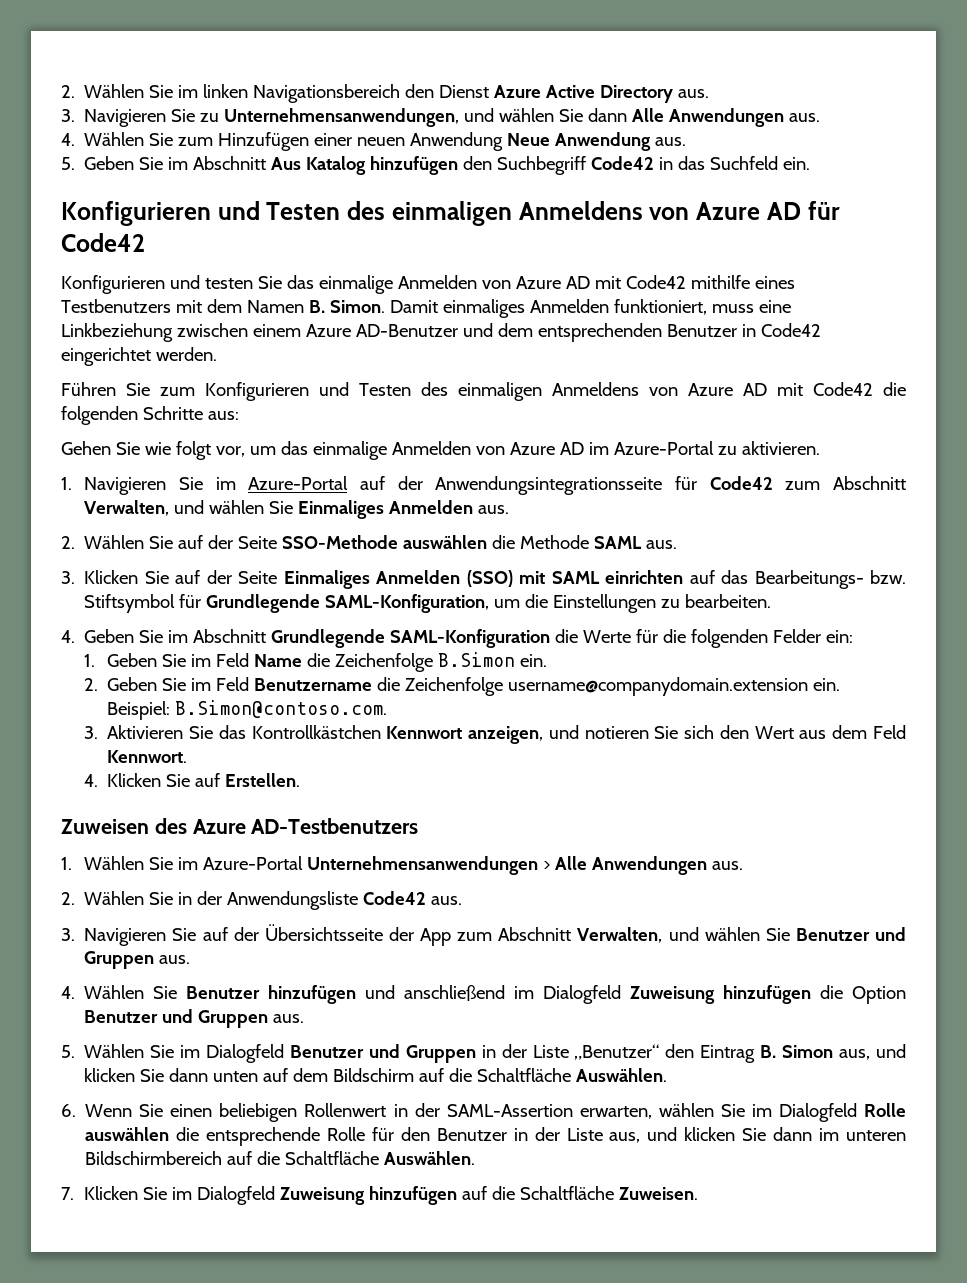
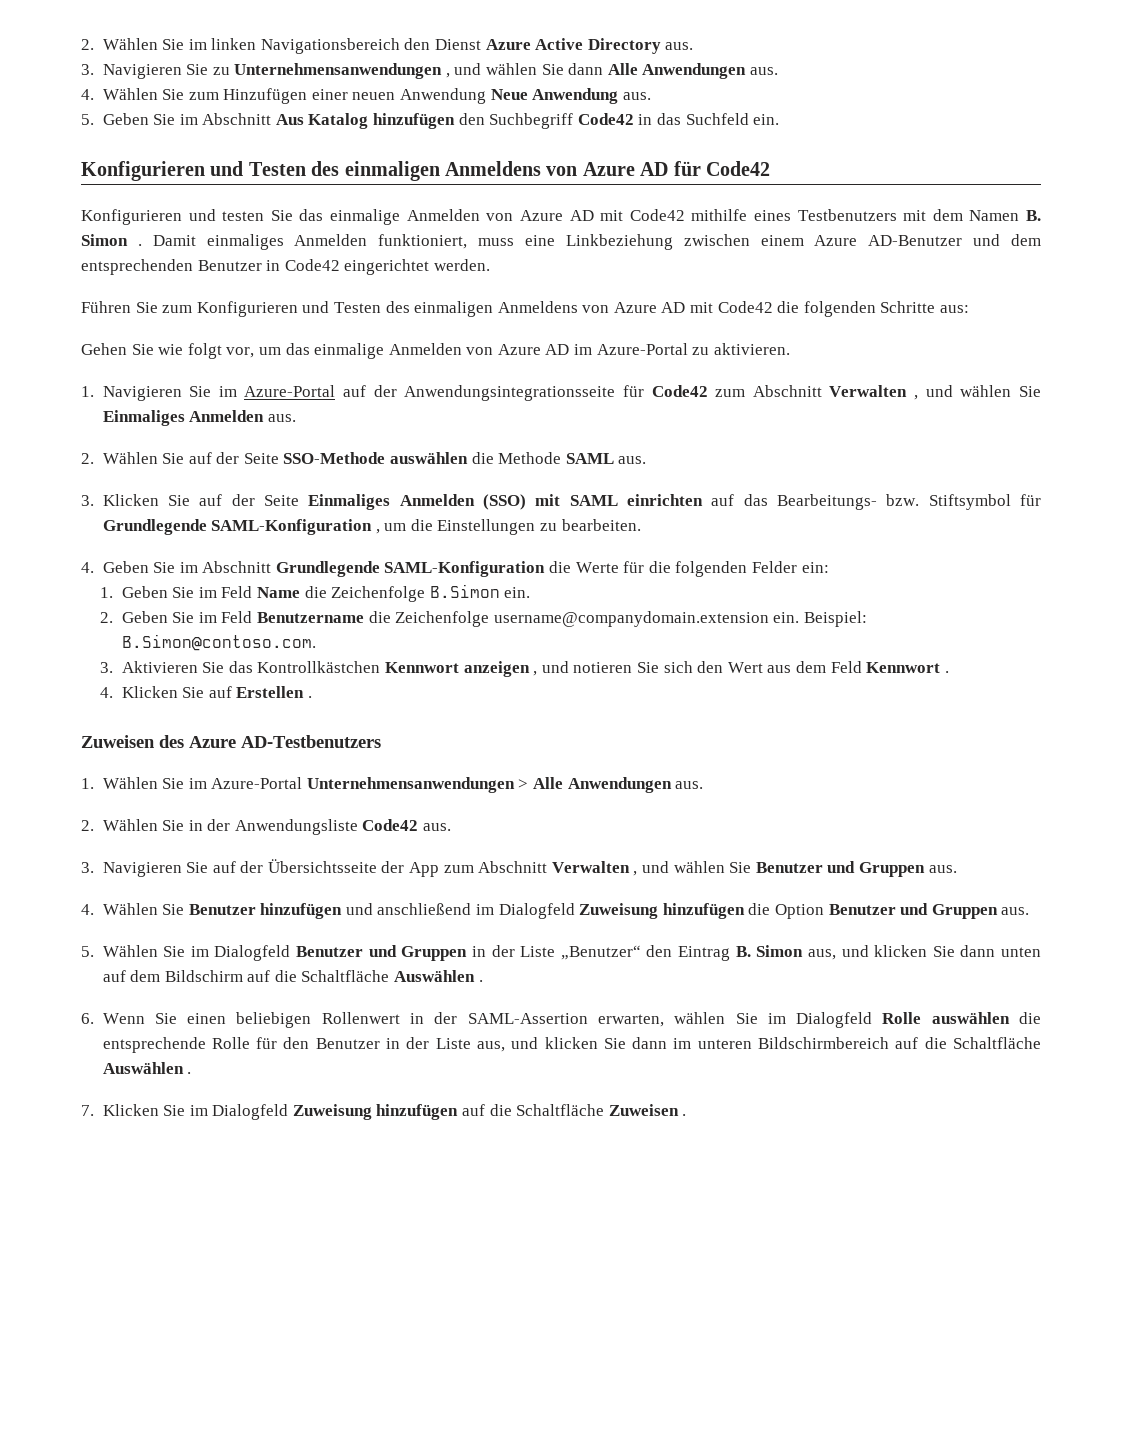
- 3. Navigieren Sie zu Unternehmensanwendungen, und wählen Sie dann Alle Anwendungen aus.
+ 3. Navigieren Sie zu Unternehmensanwendungen , und wählen Sie dann Alle Anwendungen aus.
- Konfigurieren und testen Sie das einmalige Anmelden von Azure AD mit Code42 mithilfe eines Testbenutzers mit dem Namen B. Simon.
+ Konfigurieren und testen Sie das einmalige Anmelden von Azure AD mit Code42 mithilfe eines Testbenutzers mit dem Namen B. Simon .
- 1. Navigieren Sie im Azure-Portal auf der Anwendungsintegrationsseite für Code42 zum Abschnitt Verwalten, und wählen Sie Einmaliges Anmelden aus.
+ 1. Navigieren Sie im Azure-Portal auf der Anwendungsintegrationsseite für Code42 zum Abschnitt Verwalten , und wählen Sie Einmaliges Anmelden aus.
- 3. Klicken Sie auf der Seite Einmaliges Anmelden (SSO) mit SAML einrichten auf das Bearbeitungs- bzw. Stiftsymbol für Grundlegende SAML-Konfiguration, um die Einstellungen zu bearbeiten.
+ 3. Klicken Sie auf der Seite Einmaliges Anmelden (SSO) mit SAML einrichten auf das Bearbeitungs- bzw. Stiftsymbol für Grundlegende SAML-Konfiguration , um die Einstellungen zu bearbeiten.
- 3. Aktivieren Sie das Kontrollkästchen Kennwort anzeigen, und notieren Sie sich den Wert aus dem Feld Kennwort.
+ 3. Aktivieren Sie das Kontrollkästchen Kennwort anzeigen , und notieren Sie sich den Wert aus dem Feld Kennwort .
- 4. Klicken Sie auf Erstellen.
+ 4. Klicken Sie auf Erstellen .
- 3. Navigieren Sie auf der Übersichtsseite der App zum Abschnitt Verwalten, und wählen Sie Benutzer und Gruppen aus.
+ 3. Navigieren Sie auf der Übersichtsseite der App zum Abschnitt Verwalten , und wählen Sie Benutzer und Gruppen aus.
- 5. Wählen Sie im Dialogfeld Benutzer und Gruppen in der Liste „Benutzer“ den Eintrag B. Simon aus, und klicken Sie dann unten auf dem Bildschirm auf die Schaltfläche Auswählen.
+ 5. Wählen Sie im Dialogfeld Benutzer und Gruppen in der Liste „Benutzer“ den Eintrag B. Simon aus, und klicken Sie dann unten auf dem Bildschirm auf die Schaltfläche Auswählen .
- 6. Wenn Sie einen beliebigen Rollenwert in der SAML-Assertion erwarten, wählen Sie im Dialogfeld Rolle auswählen die entsprechende Rolle für den Benutzer in der Liste aus, und klicken Sie dann im unteren Bildschirmbereich auf die Schaltfläche Auswählen.
+ 6. Wenn Sie einen beliebigen Rollenwert in der SAML-Assertion erwarten, wählen Sie im Dialogfeld Rolle auswählen die entsprechende Rolle für den Benutzer in der Liste aus, und klicken Sie dann im unteren Bildschirmbereich auf die Schaltfläche Auswählen .
- 7. Klicken Sie im Dialogfeld Zuweisung hinzufügen auf die Schaltfläche Zuweisen.
+ 7. Klicken Sie im Dialogfeld Zuweisung hinzufügen auf die Schaltfläche Zuweisen .

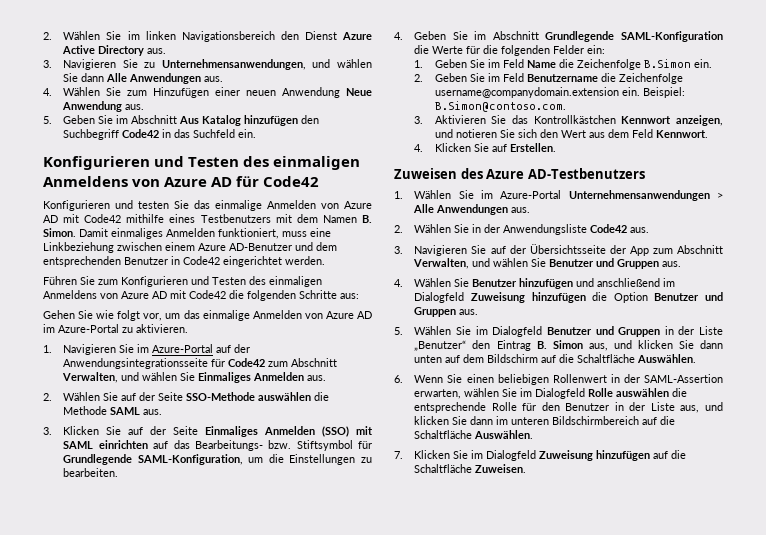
- 3. Navigieren Sie zu Unternehmensanwendungen , und wählen Sie dann Alle Anwendungen aus.
+ 3. Navigieren Sie zu Unternehmensanwendungen, und wählen Sie dann Alle Anwendungen aus.
- Konfigurieren und testen Sie das einmalige Anmelden von Azure AD mit Code42 mithilfe eines Testbenutzers mit dem Namen B. Simon .
+ Konfigurieren und testen Sie das einmalige Anmelden von Azure AD mit Code42 mithilfe eines Testbenutzers mit dem Namen B. Simon.
- 1. Navigieren Sie im Azure-Portal auf der Anwendungsintegrationsseite für Code42 zum Abschnitt Verwalten , und wählen Sie Einmaliges Anmelden aus.
+ 1. Navigieren Sie im Azure-Portal auf der Anwendungsintegrationsseite für Code42 zum Abschnitt Verwalten, und wählen Sie Einmaliges Anmelden aus.
- 3. Klicken Sie auf der Seite Einmaliges Anmelden (SSO) mit SAML einrichten auf das Bearbeitungs- bzw. Stiftsymbol für Grundlegende SAML-Konfiguration , um die Einstellungen zu bearbeiten.
+ 3. Klicken Sie auf der Seite Einmaliges Anmelden (SSO) mit SAML einrichten auf das Bearbeitungs- bzw. Stiftsymbol für Grundlegende SAML-Konfiguration, um die Einstellungen zu bearbeiten.
- 3. Aktivieren Sie das Kontrollkästchen Kennwort anzeigen , und notieren Sie sich den Wert aus dem Feld Kennwort .
+ 3. Aktivieren Sie das Kontrollkästchen Kennwort anzeigen, und notieren Sie sich den Wert aus dem Feld Kennwort.
- 4. Klicken Sie auf Erstellen .
+ 4. Klicken Sie auf Erstellen.
- 3. Navigieren Sie auf der Übersichtsseite der App zum Abschnitt Verwalten , und wählen Sie Benutzer und Gruppen aus.
+ 3. Navigieren Sie auf der Übersichtsseite der App zum Abschnitt Verwalten, und wählen Sie Benutzer und Gruppen aus.
- 5. Wählen Sie im Dialogfeld Benutzer und Gruppen in der Liste „Benutzer“ den Eintrag B. Simon aus, und klicken Sie dann unten auf dem Bildschirm auf die Schaltfläche Auswählen .
+ 5. Wählen Sie im Dialogfeld Benutzer und Gruppen in der Liste „Benutzer“ den Eintrag B. Simon aus, und klicken Sie dann unten auf dem Bildschirm auf die Schaltfläche Auswählen.
- 6. Wenn Sie einen beliebigen Rollenwert in der SAML-Assertion erwarten, wählen Sie im Dialogfeld Rolle auswählen die entsprechende Rolle für den Benutzer in der Liste aus, und klicken Sie dann im unteren Bildschirmbereich auf die Schaltfläche Auswählen .
+ 6. Wenn Sie einen beliebigen Rollenwert in der SAML-Assertion erwarten, wählen Sie im Dialogfeld Rolle auswählen die entsprechende Rolle für den Benutzer in der Liste aus, und klicken Sie dann im unteren Bildschirmbereich auf die Schaltfläche Auswählen.
- 7. Klicken Sie im Dialogfeld Zuweisung hinzufügen auf die Schaltfläche Zuweisen .
+ 7. Klicken Sie im Dialogfeld Zuweisung hinzufügen auf die Schaltfläche Zuweisen.

